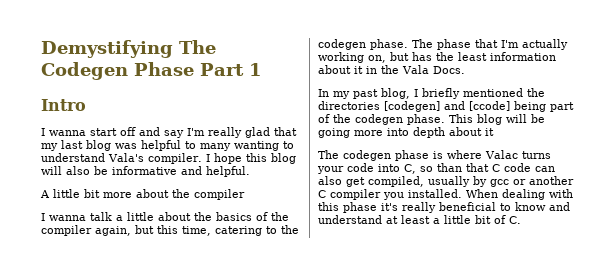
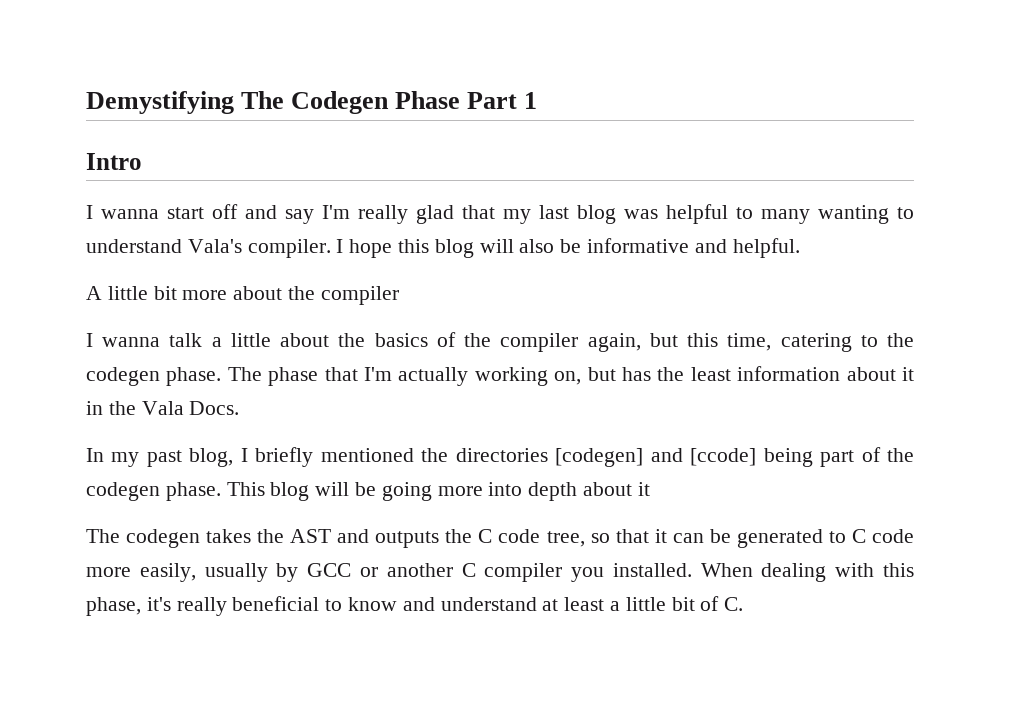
- The codegen phase is where Valac turns your code into C, so than that C code can also get compiled, usually by gcc or another C compiler you installed.
+ The codegen takes the AST and outputs the C code tree, so that it can be generated to C code more easily, usually by GCC or another C compiler you installed.
- When dealing with this phase it's really beneficial to know and understand at least a little bit of C.
+ When dealing with this phase, it's really beneficial to know and understand at least a little bit of C.

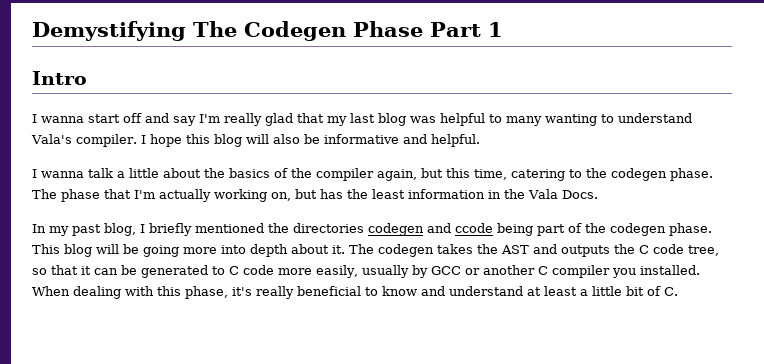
- A little bit more about the compiler
- The phase that I'm actually working on, but has the least information about it in the Vala Docs.
+ The phase that I'm actually working on, but has the least information in the Vala Docs.
- In my past blog, I briefly mentioned the directories [codegen] and [ccode] being part of the codegen phase.
+ In my past blog, I briefly mentioned the directories codegen and ccode being part of the codegen phase.
- This blog will be going more into depth about it
- The codegen takes the AST and outputs the C code tree, so that it can be generated to C code more easily, usually by GCC or another C compiler you installed.
+ This blog will be going more into depth about it. The codegen takes the AST and outputs the C code tree, so that it can be generated to C code more easily, usually by GCC or another C compiler you installed.

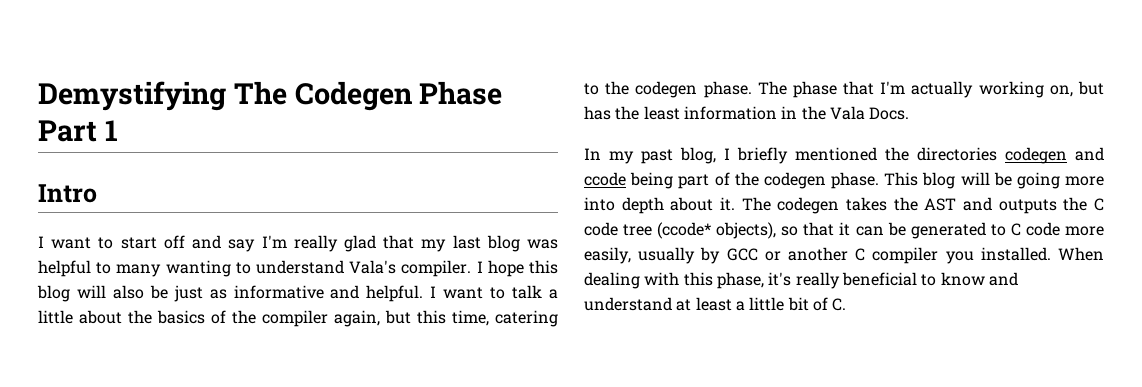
- I wanna start off and say I'm really glad that my last blog was helpful to many wanting to understand Vala's compiler.
+ I want to start off and say I'm really glad that my last blog was helpful to many wanting to understand Vala's compiler.
- I hope this blog will also be informative and helpful.
- I wanna talk a little about the basics of the compiler again, but this time, catering to the codegen phase.
+ I hope this blog will also be just as informative and helpful. I want to talk a little about the basics of the compiler again, but this time, catering to the codegen phase.
- The codegen takes the AST and outputs the C code tree, so that it can be generated to C code more easily, usually by GCC or another C compiler you installed.
+ The codegen takes the AST and outputs the C code tree (ccode* objects), so that it can be generated to C code more easily, usually by GCC or another C compiler you installed.

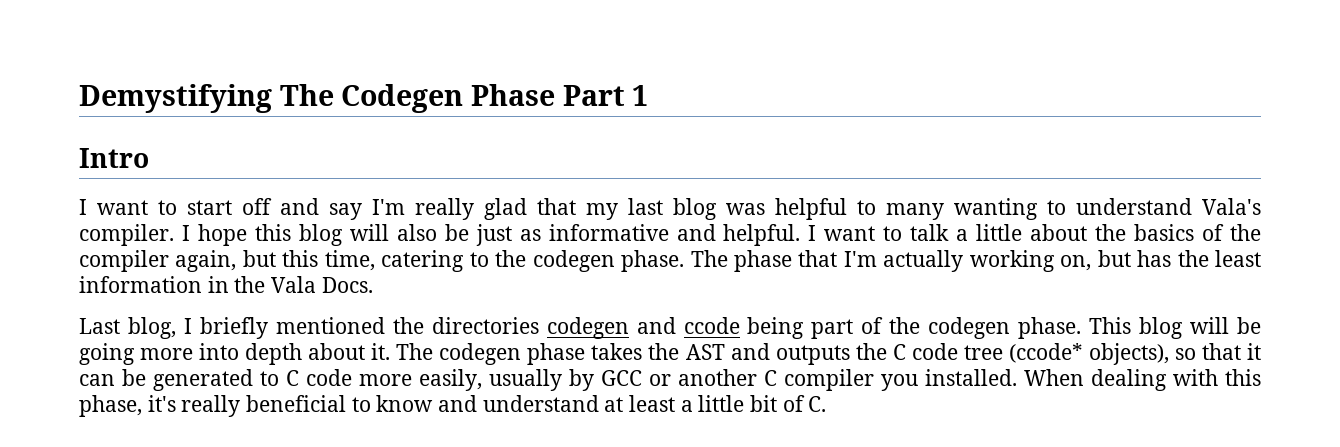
- In my past blog, I briefly mentioned the directories codegen and ccode being part of the codegen phase.
+ Last blog, I briefly mentioned the directories codegen and ccode being part of the codegen phase.
- The codegen takes the AST and outputs the C code tree (ccode* objects), so that it can be generated to C code more easily, usually by GCC or another C compiler you installed.
+ The codegen phase takes the AST and outputs the C code tree (ccode* objects), so that it can be generated to C code more easily, usually by GCC or another C compiler you installed.

